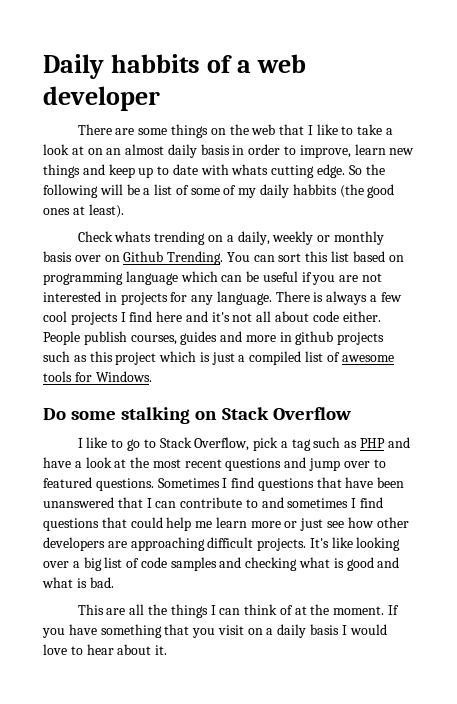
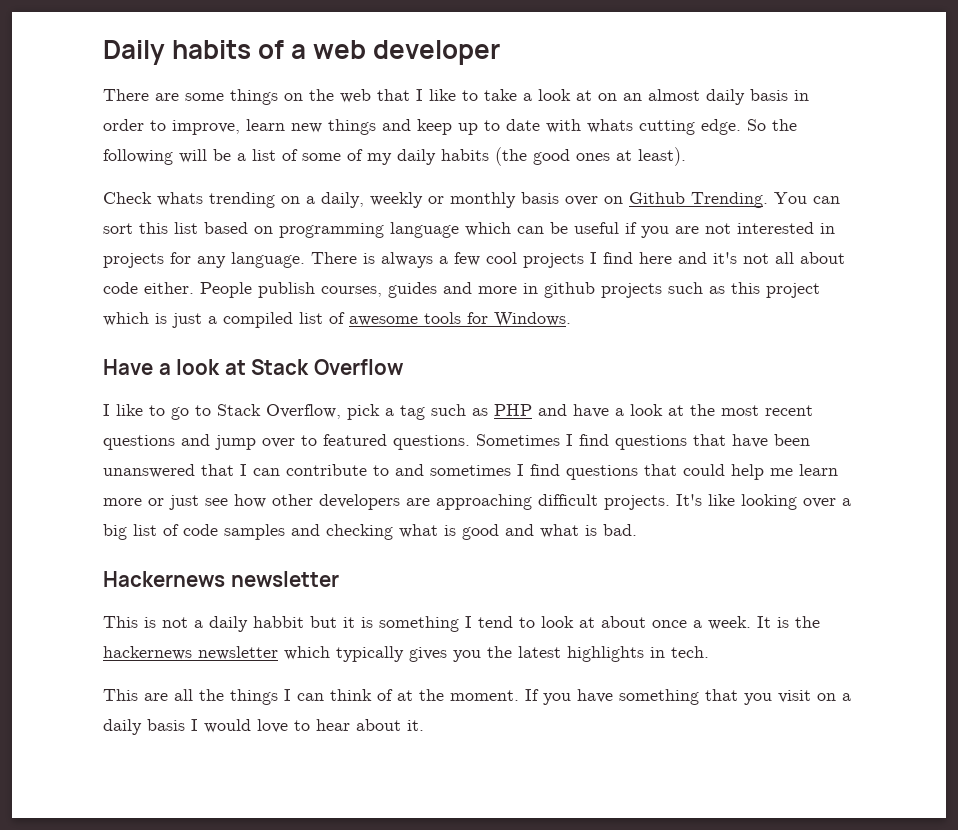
- Daily habbits of a web developer
+ Daily habits of a web developer
- So the following will be a list of some of my daily habbits (the good ones at least).
+ So the following will be a list of some of my daily habits (the good ones at least).
- Do some stalking on Stack Overflow
+ Have a look at Stack Overflow
+ Hackernews newsletter
+ This is not a daily habbit but it is something I tend to look at about once a week. It is the hackernews newsletter which typically gives you the latest highlights in tech.

